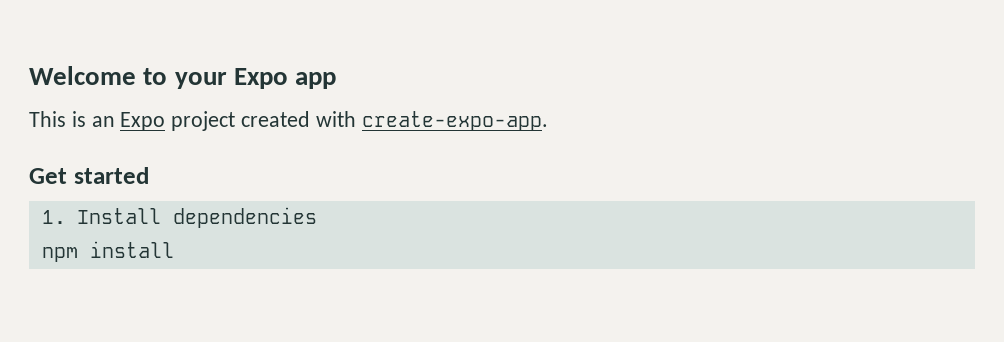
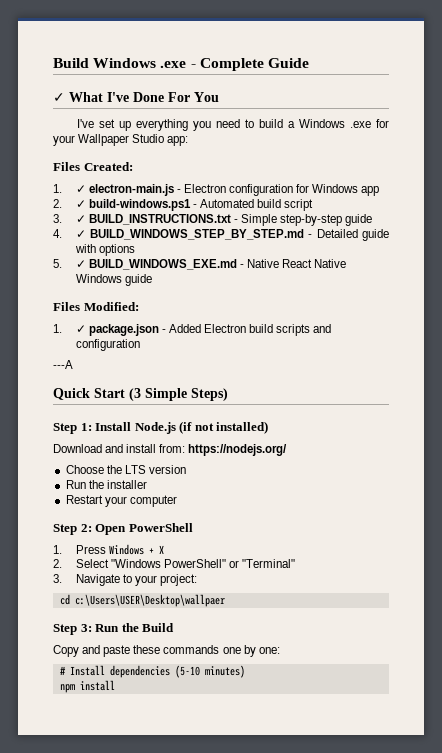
- Welcome to your Expo app
- This is an Expo project created with create-expo-app.
- Get started
- 1. Install dependencies
+ Build Windows .exe - Complete Guide
+ ✓ What I've Done For You
+ I've set up everything you need to build a Windows .exe for your Wallpaper Studio app:
+ Files Created:
+ 1. ✓ electron-main.js - Electron configuration for Windows app
+ 2. ✓ build-windows.ps1 - Automated build script
+ 3. ✓ BUILD_INSTRUCTIONS.txt - Simple step-by-step guide
+ 4. ✓ BUILD_WINDOWS_STEP_BY_STEP.md - Detailed guide with options
+ 5. ✓ BUILD_WINDOWS_EXE.md - Native React Native Windows guide
+ Files Modified:
+ 1. ✓ package.json - Added Electron build scripts and configuration
+ ---A
+ Quick Start (3 Simple Steps)
+ Step 1: Install Node.js (if not installed)
+ Download and install from: https://nodejs.org/
+ Choose the LTS version
+ Run the installer
+ Restart your computer
+ Step 2: Open PowerShell
+ 1. Press Windows + X
+ 2. Select "Windows PowerShell" or "Terminal"
+ 3. Navigate to your project:
+ cd c:\Users\USER\Desktop\wallpaer
+ Step 3: Run the Build
+ Copy and paste these commands one by one:
+ # Install dependencies (5-10 minutes)

